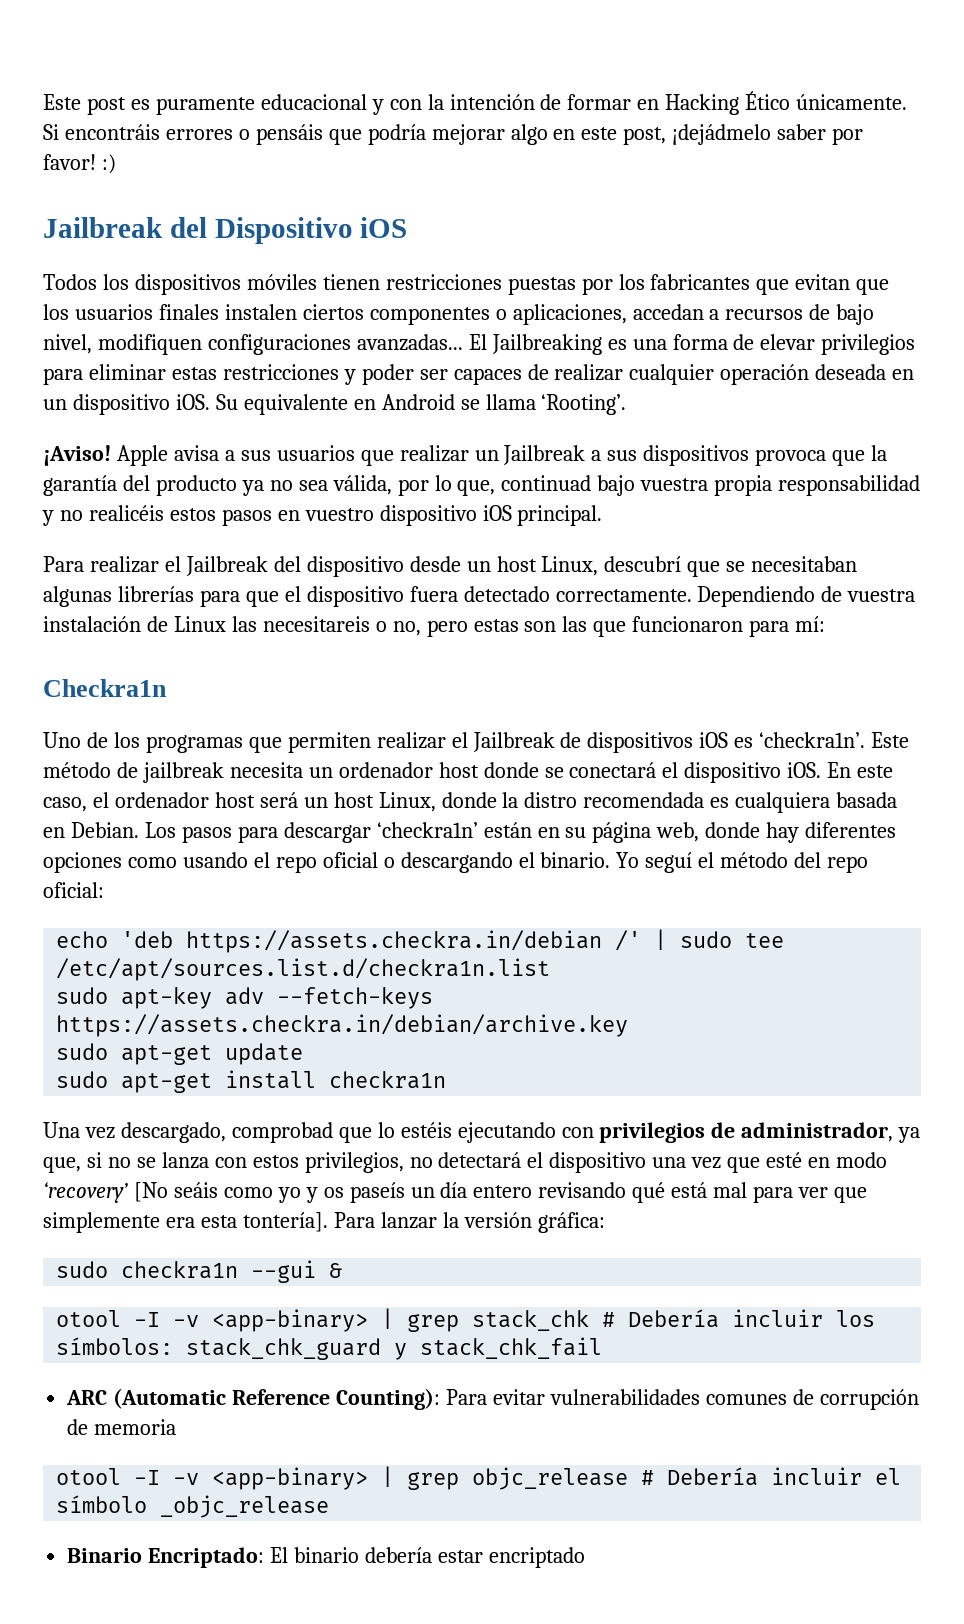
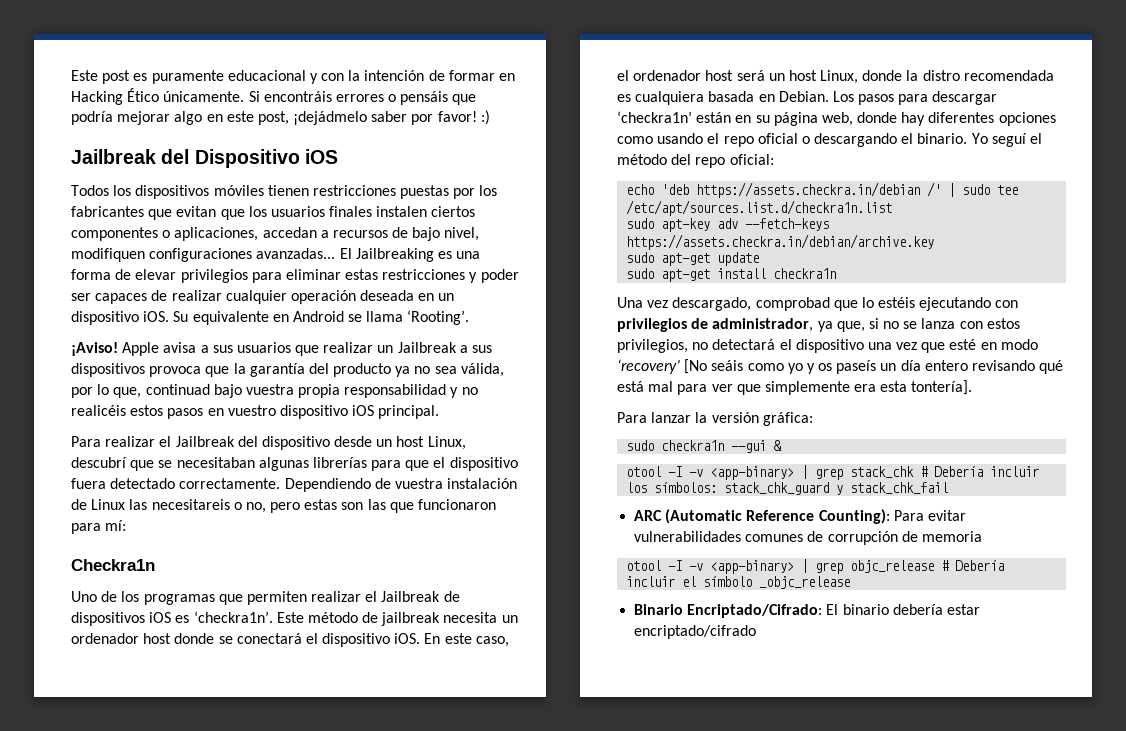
- Una vez descargado, comprobad que lo estéis ejecutando con privilegios de administrador, ya que, si no se lanza con estos privilegios, no detectará el dispositivo una vez que esté en modo ‘recovery’ [No seáis como yo y os paseís un día entero revisando qué está mal para ver que simplemente era esta tontería]. Para lanzar la versión gráfica:
+ Una vez descargado, comprobad que lo estéis ejecutando con privilegios de administrador, ya que, si no se lanza con estos privilegios, no detectará el dispositivo una vez que esté en modo ‘recovery’ [No seáis como yo y os paseís un día entero revisando qué está mal para ver que simplemente era esta tontería].
+ Para lanzar la versión gráfica:
- Binario Encriptado: El binario debería estar encriptado
+ Binario Encriptado/Cifrado: El binario debería estar encriptado/cifrado

